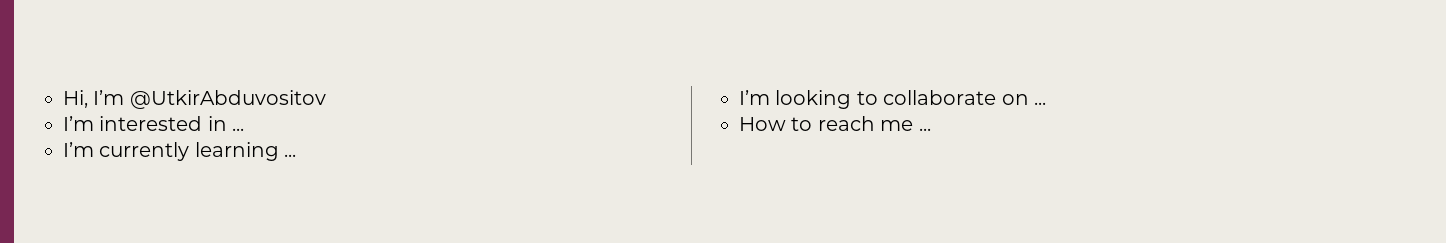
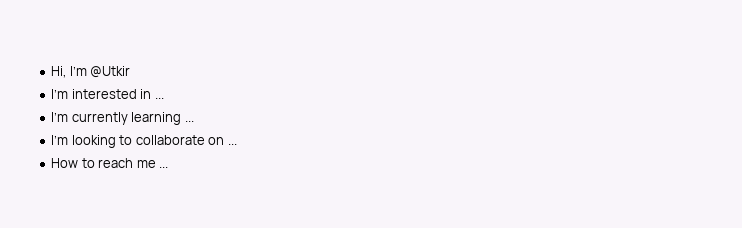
- Hi, I’m @UtkirAbduvositov
+ Hi, I’m @Utkir

